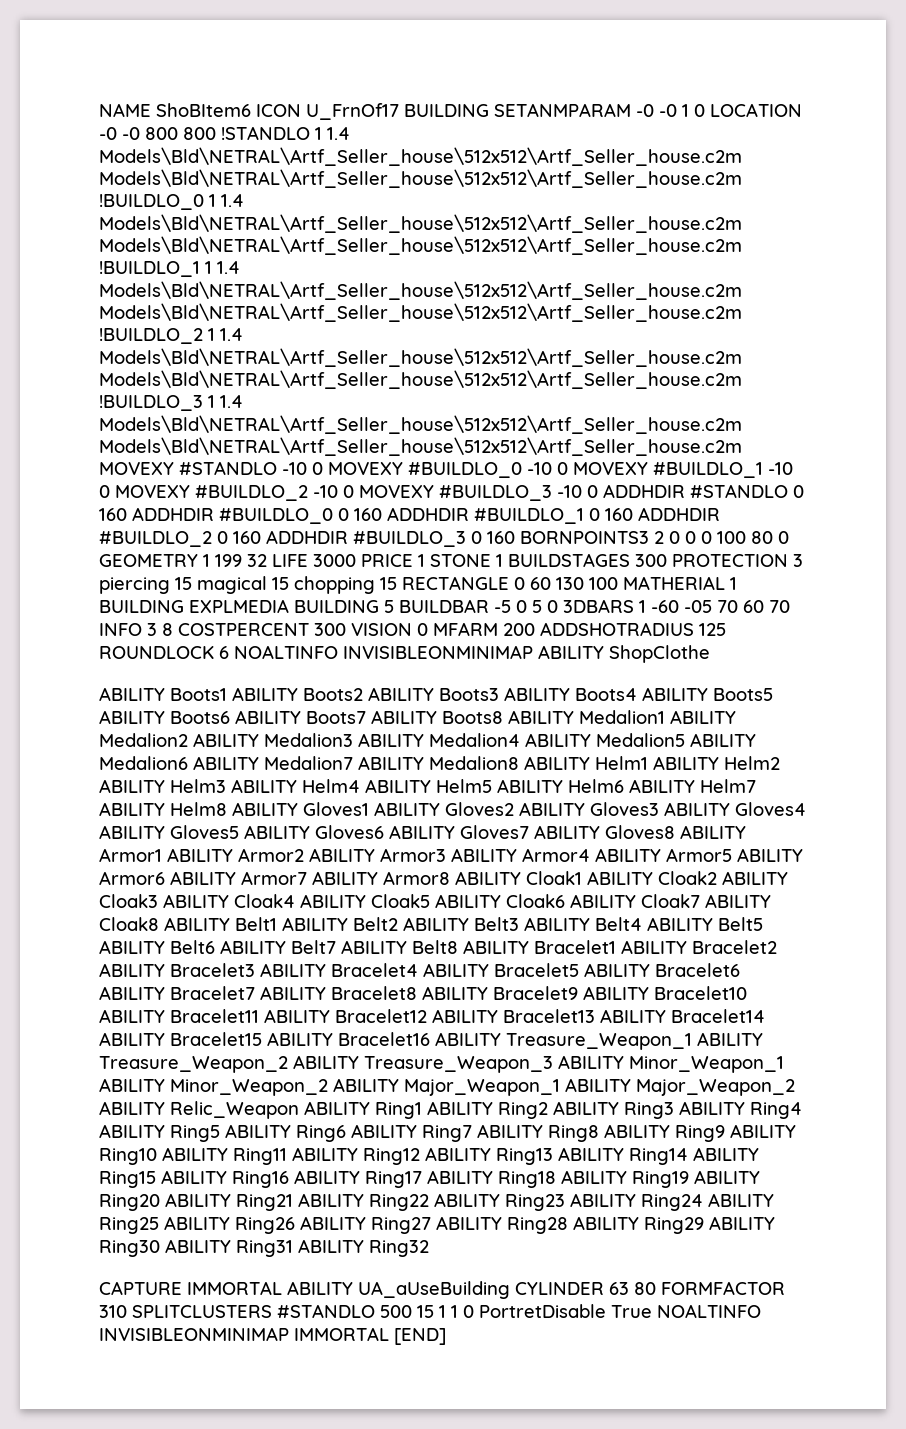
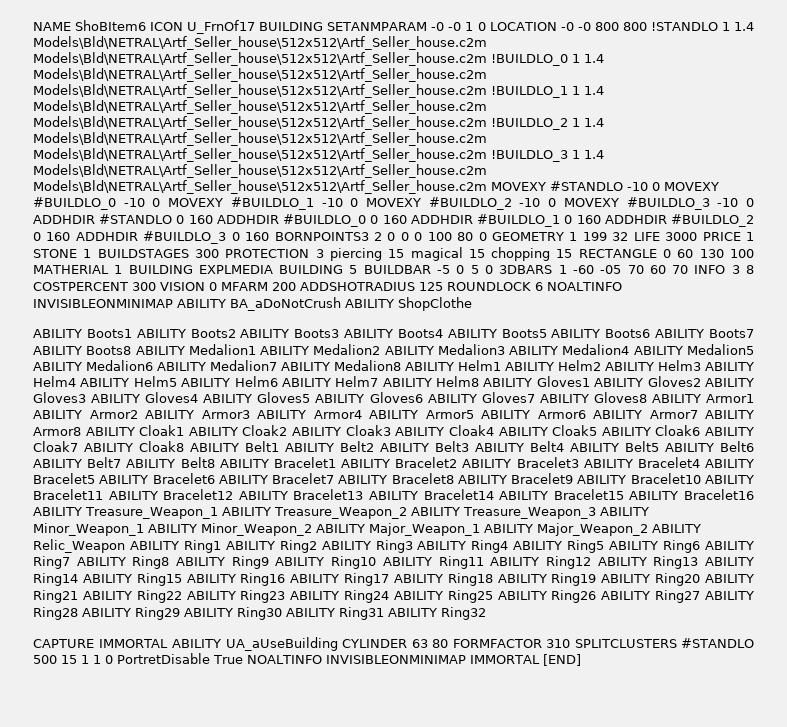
- NAME ShoBItem6 ICON U_FrnOf17 BUILDING SETANMPARAM -0 -0 1 0 LOCATION -0 -0 800 800 !STANDLO 1 1.4 Models\Bld\NETRAL\Artf_Seller_house\512x512\Artf_Seller_house.c2m Models\Bld\NETRAL\Artf_Seller_house\512x512\Artf_Seller_house.c2m !BUILDLO_0 1 1.4 Models\Bld\NETRAL\Artf_Seller_house\512x512\Artf_Seller_house.c2m Models\Bld\NETRAL\Artf_Seller_house\512x512\Artf_Seller_house.c2m !BUILDLO_1 1 1.4 Models\Bld\NETRAL\Artf_Seller_house\512x512\Artf_Seller_house.c2m Models\Bld\NETRAL\Artf_Seller_house\512x512\Artf_Seller_house.c2m !BUILDLO_2 1 1.4 Models\Bld\NETRAL\Artf_Seller_house\512x512\Artf_Seller_house.c2m Models\Bld\NETRAL\Artf_Seller_house\512x512\Artf_Seller_house.c2m !BUILDLO_3 1 1.4 Models\Bld\NETRAL\Artf_Seller_house\512x512\Artf_Seller_house.c2m Models\Bld\NETRAL\Artf_Seller_house\512x512\Artf_Seller_house.c2m MOVEXY #STANDLO -10 0 MOVEXY #BUILDLO_0 -10 0 MOVEXY #BUILDLO_1 -10 0 MOVEXY #BUILDLO_2 -10 0 MOVEXY #BUILDLO_3 -10 0 ADDHDIR #STANDLO 0 160 ADDHDIR #BUILDLO_0 0 160 ADDHDIR #BUILDLO_1 0 160 ADDHDIR #BUILDLO_2 0 160 ADDHDIR #BUILDLO_3 0 160 BORNPOINTS3 2 0 0 0 100 80 0 GEOMETRY 1 199 32 LIFE 3000 PRICE 1 STONE 1 BUILDSTAGES 300 PROTECTION 3 piercing 15 magical 15 chopping 15 RECTANGLE 0 60 130 100 MATHERIAL 1 BUILDING EXPLMEDIA BUILDING 5 BUILDBAR -5 0 5 0 3DBARS 1 -60 -05 70 60 70 INFO 3 8 COSTPERCENT 300 VISION 0 MFARM 200 ADDSHOTRADIUS 125 ROUNDLOCK 6 NOALTINFO INVISIBLEONMINIMAP ABILITY ShopClothe
+ NAME ShoBItem6 ICON U_FrnOf17 BUILDING SETANMPARAM -0 -0 1 0 LOCATION -0 -0 800 800 !STANDLO 1 1.4 Models\Bld\NETRAL\Artf_Seller_house\512x512\Artf_Seller_house.c2m Models\Bld\NETRAL\Artf_Seller_house\512x512\Artf_Seller_house.c2m !BUILDLO_0 1 1.4 Models\Bld\NETRAL\Artf_Seller_house\512x512\Artf_Seller_house.c2m Models\Bld\NETRAL\Artf_Seller_house\512x512\Artf_Seller_house.c2m !BUILDLO_1 1 1.4 Models\Bld\NETRAL\Artf_Seller_house\512x512\Artf_Seller_house.c2m Models\Bld\NETRAL\Artf_Seller_house\512x512\Artf_Seller_house.c2m !BUILDLO_2 1 1.4 Models\Bld\NETRAL\Artf_Seller_house\512x512\Artf_Seller_house.c2m Models\Bld\NETRAL\Artf_Seller_house\512x512\Artf_Seller_house.c2m !BUILDLO_3 1 1.4 Models\Bld\NETRAL\Artf_Seller_house\512x512\Artf_Seller_house.c2m Models\Bld\NETRAL\Artf_Seller_house\512x512\Artf_Seller_house.c2m MOVEXY #STANDLO -10 0 MOVEXY #BUILDLO_0 -10 0 MOVEXY #BUILDLO_1 -10 0 MOVEXY #BUILDLO_2 -10 0 MOVEXY #BUILDLO_3 -10 0 ADDHDIR #STANDLO 0 160 ADDHDIR #BUILDLO_0 0 160 ADDHDIR #BUILDLO_1 0 160 ADDHDIR #BUILDLO_2 0 160 ADDHDIR #BUILDLO_3 0 160 BORNPOINTS3 2 0 0 0 100 80 0 GEOMETRY 1 199 32 LIFE 3000 PRICE 1 STONE 1 BUILDSTAGES 300 PROTECTION 3 piercing 15 magical 15 chopping 15 RECTANGLE 0 60 130 100 MATHERIAL 1 BUILDING EXPLMEDIA BUILDING 5 BUILDBAR -5 0 5 0 3DBARS 1 -60 -05 70 60 70 INFO 3 8 COSTPERCENT 300 VISION 0 MFARM 200 ADDSHOTRADIUS 125 ROUNDLOCK 6 NOALTINFO INVISIBLEONMINIMAP ABILITY BA_aDoNotCrush ABILITY ShopClothe

